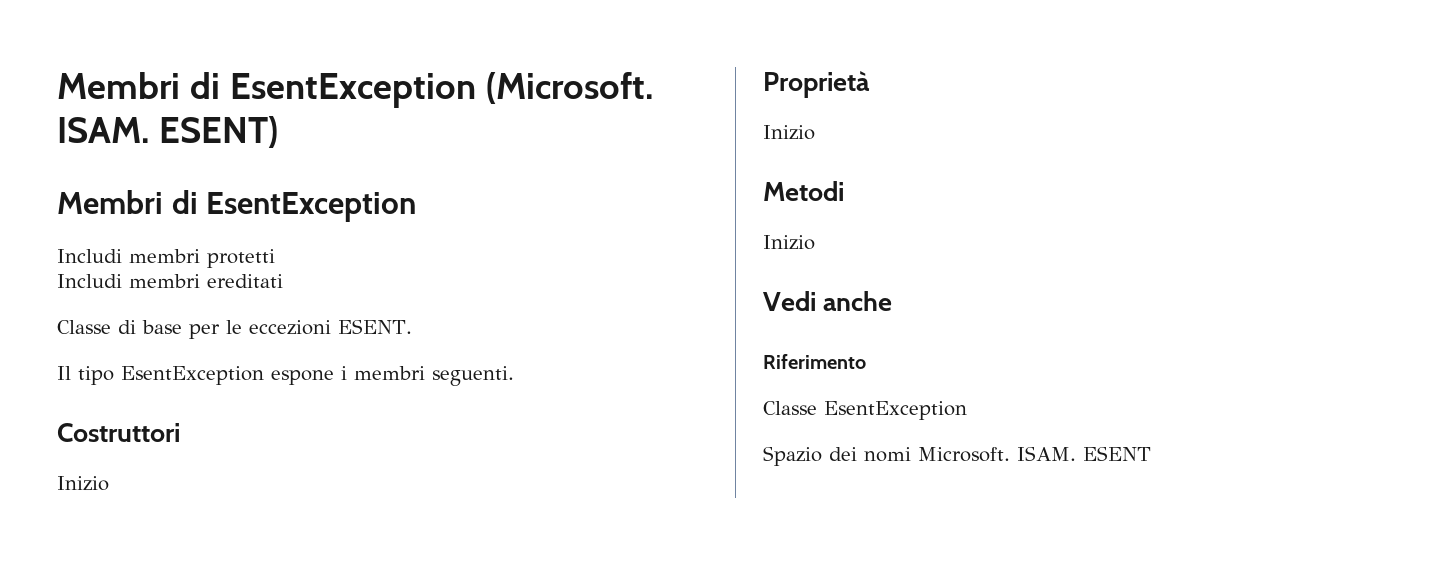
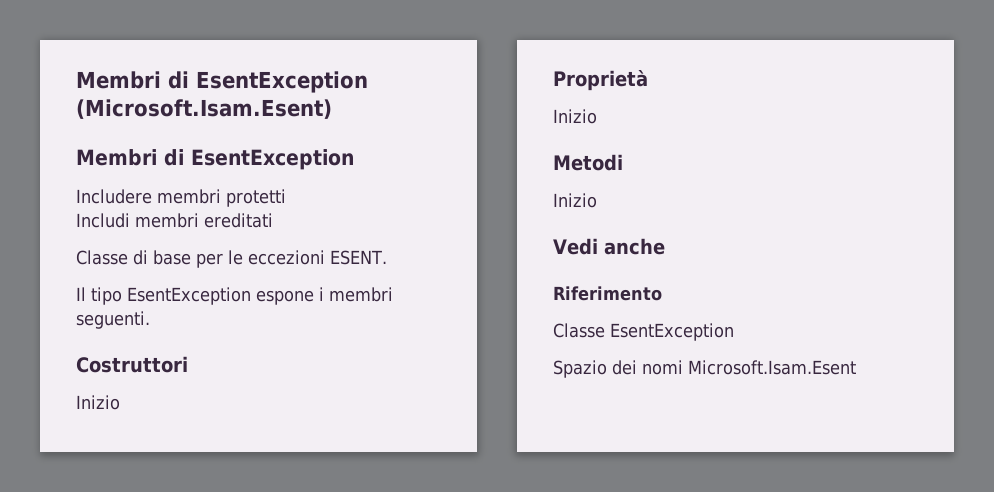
- Membri di EsentException (Microsoft. ISAM. ESENT)
+ Membri di EsentException (Microsoft.Isam.Esent)
- Includi membri protetti
+ Includere membri protetti
- Spazio dei nomi Microsoft. ISAM. ESENT
+ Spazio dei nomi Microsoft.Isam.Esent

